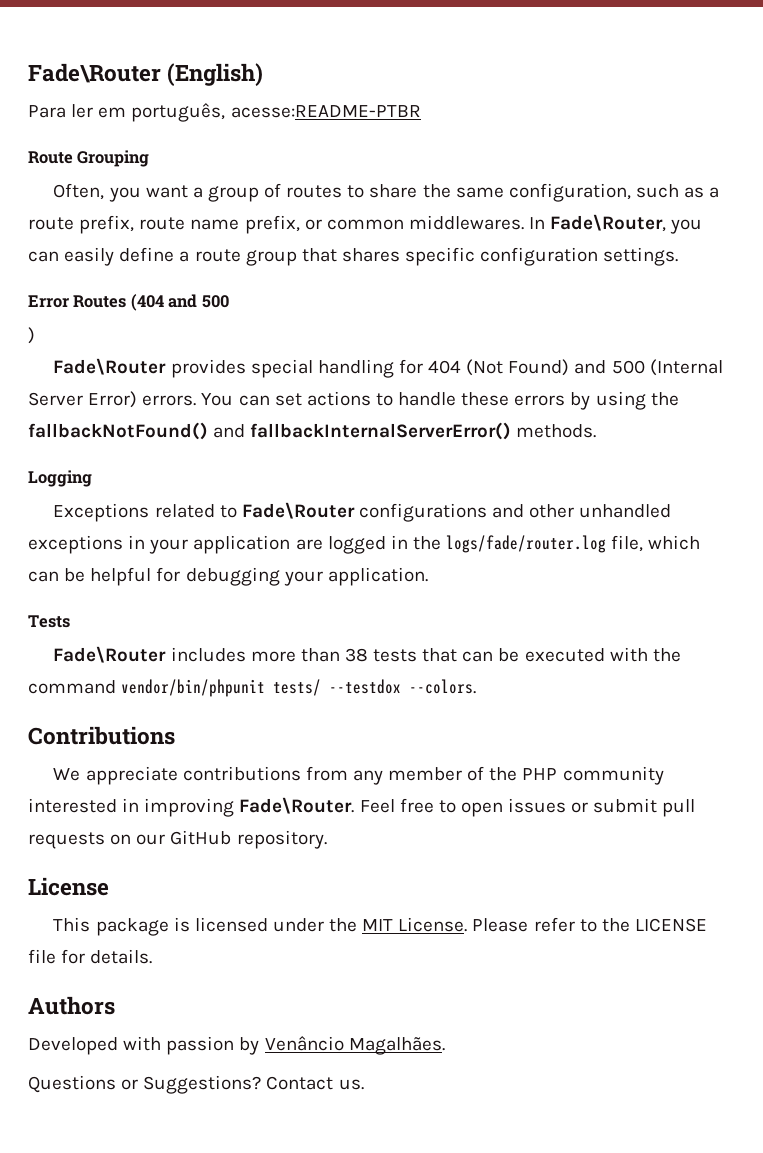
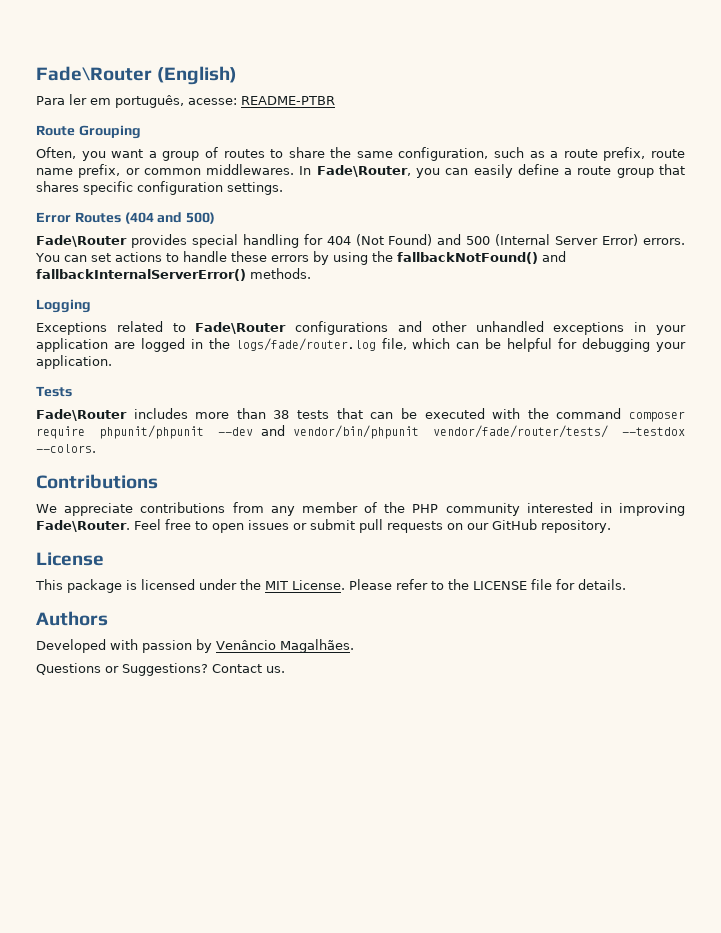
- Para ler em português, acesse:README-PTBR
+ Para ler em português, acesse: README-PTBR
- Error Routes (404 and 500
- )
+ Error Routes (404 and 500)
- Fade\Router includes more than 38 tests that can be executed with the command vendor/bin/phpunit tests/ --testdox --colors.
+ Fade\Router includes more than 38 tests that can be executed with the command composer require phpunit/phpunit --dev and vendor/bin/phpunit vendor/fade/router/tests/ --testdox --colors.

